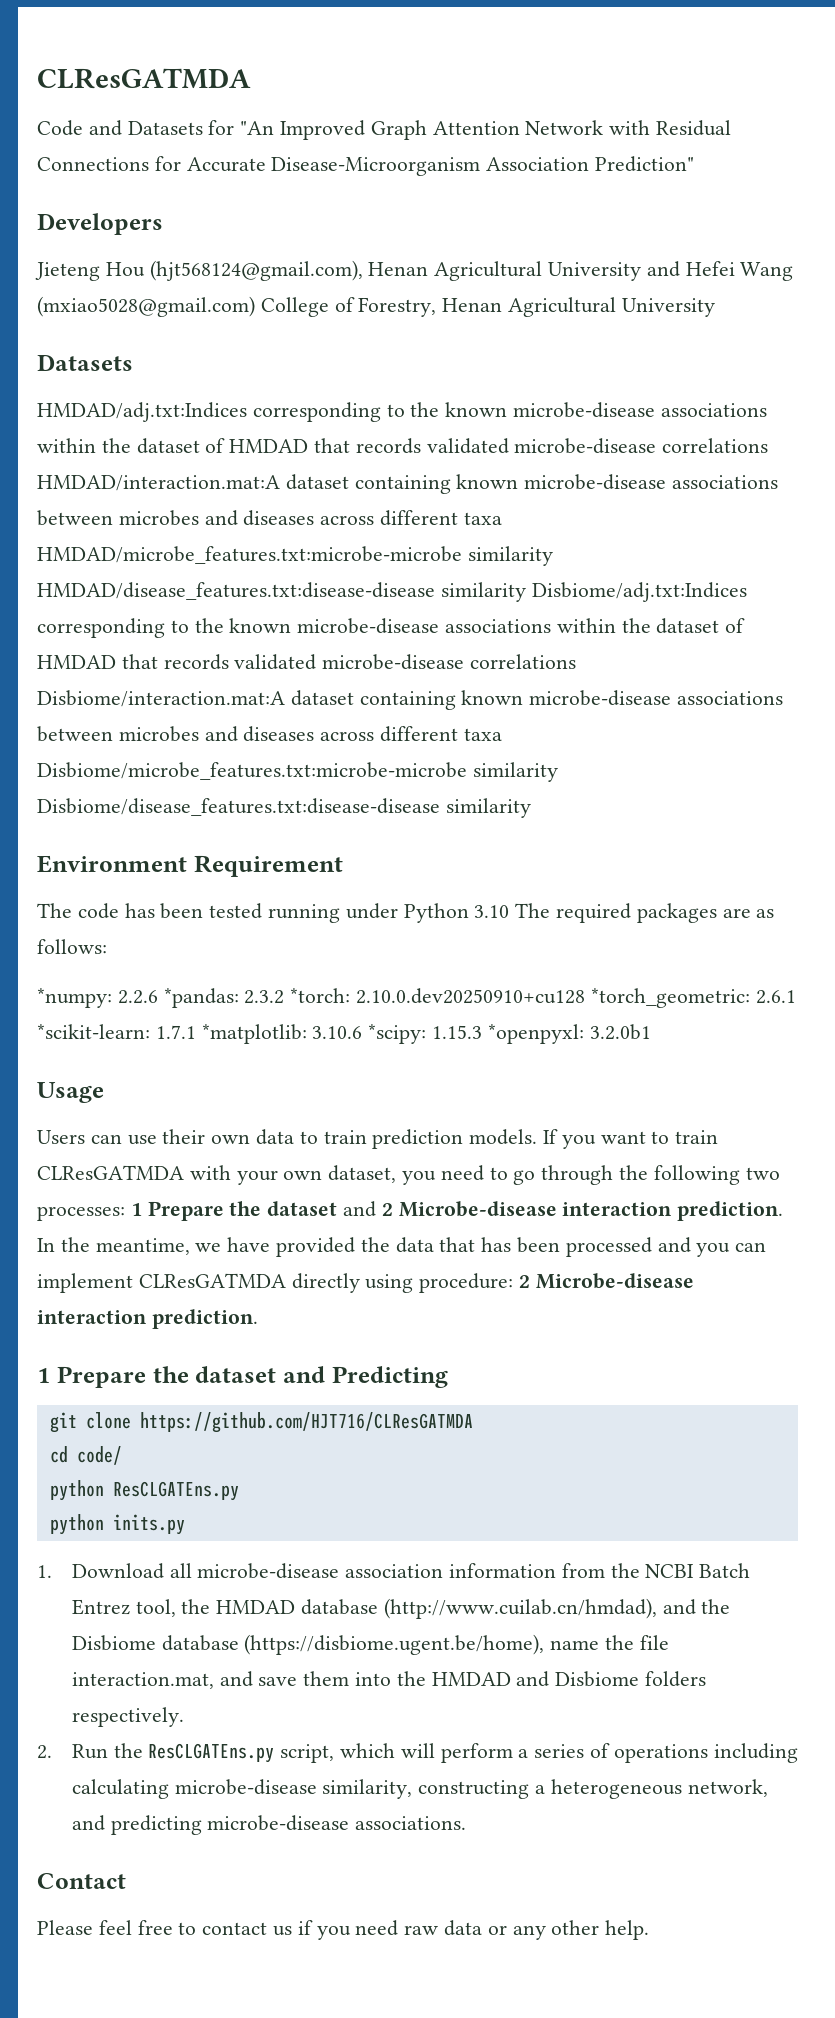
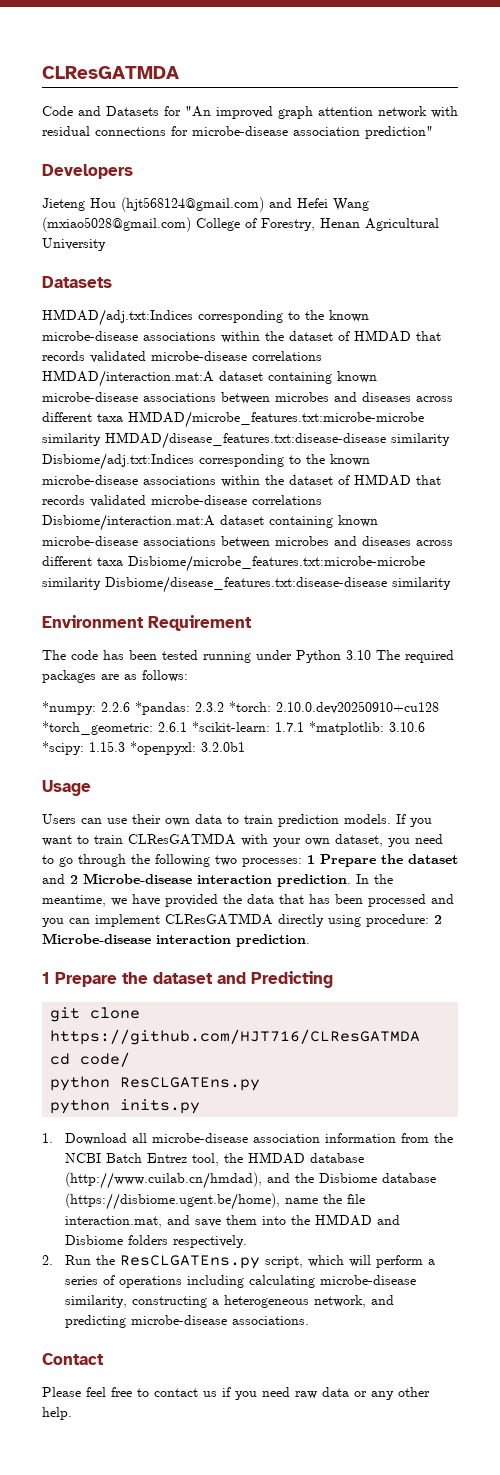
- Code and Datasets for "An Improved Graph Attention Network with Residual Connections for Accurate Disease-Microorganism Association Prediction"
+ Code and Datasets for "An improved graph attention network with residual connections for microbe-disease association prediction"
- Jieteng Hou (hjt568124@gmail.com), Henan Agricultural University and Hefei Wang (mxiao5028@gmail.com) College of Forestry, Henan Agricultural University
+ Jieteng Hou (hjt568124@gmail.com) and Hefei Wang (mxiao5028@gmail.com) College of Forestry, Henan Agricultural University

